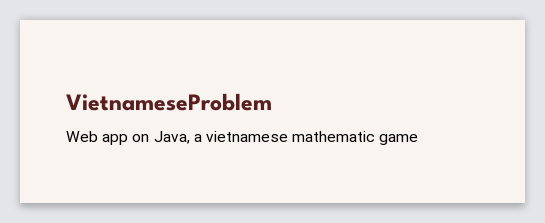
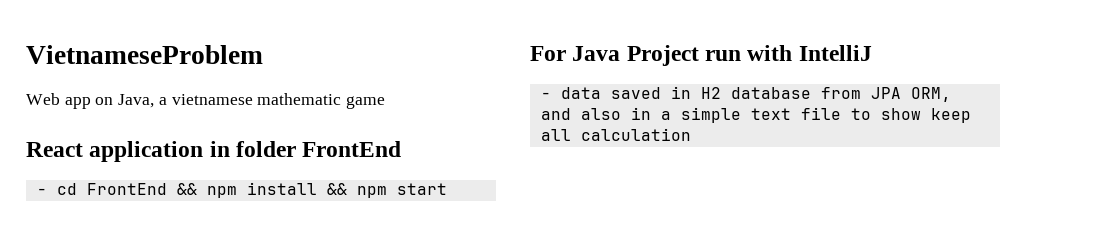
+ React application in folder FrontEnd
+ - cd FrontEnd && npm install && npm start
+ For Java Project run with IntelliJ
+ - data saved in H2 database from JPA ORM, and also in a simple text file to show keep all calculation

